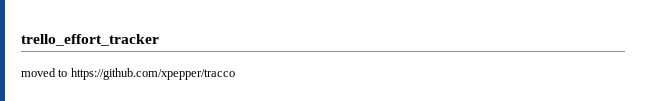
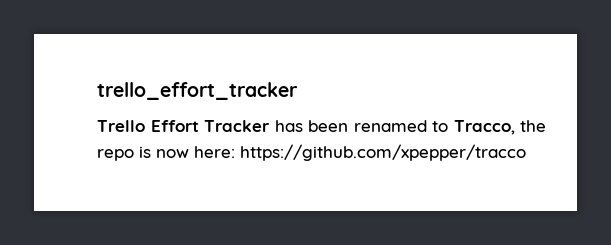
- moved to https://github.com/xpepper/tracco
+ Trello Effort Tracker has been renamed to Tracco, the repo is now here: https://github.com/xpepper/tracco

